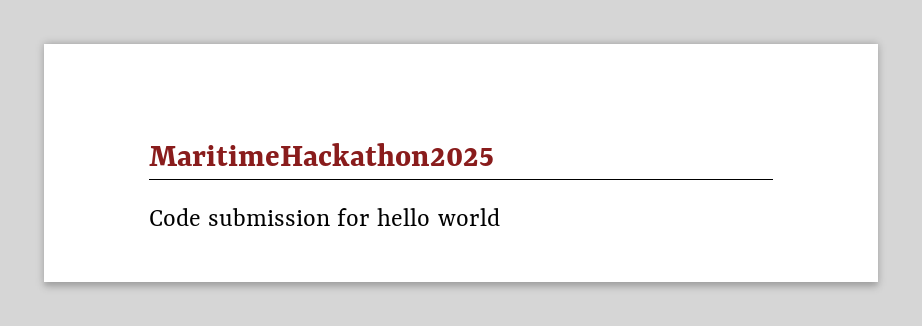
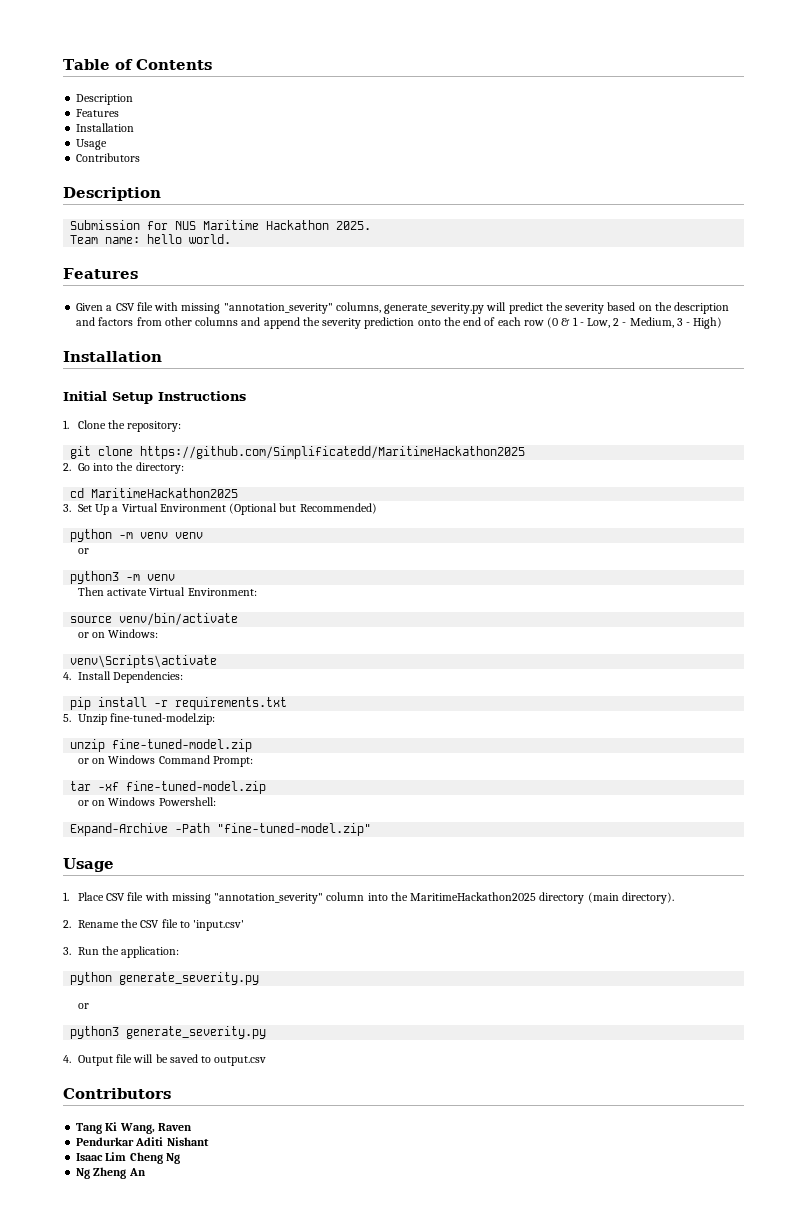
- MaritimeHackathon2025
- Code submission for hello world
+ Table of Contents
+ Description
+ Features
+ Installation
+ Usage
+ Contributors
+ Description
+ Submission for NUS Maritime Hackathon 2025.
+ Team name: hello world.
+ Features
+ Given a CSV file with missing "annotation_severity" columns, generate_severity.py will predict the severity based on the description and factors from other columns and append the severity prediction onto the end of each row (0 & 1 - Low, 2 - Medium, 3 - High)
+ Installation
+ Initial Setup Instructions
+ 1. Clone the repository:
+ git clone https://github.com/Simplificatedd/MaritimeHackathon2025
+ 2. Go into the directory:
+ cd MaritimeHackathon2025
+ 3. Set Up a Virtual Environment (Optional but Recommended)
+ python -m venv venv
+ or
+ python3 -m venv
+ Then activate Virtual Environment:
+ source venv/bin/activate
+ or on Windows:
+ venv\Scripts\activate
+ 4. Install Dependencies:
+ pip install -r requirements.txt
+ 5. Unzip fine-tuned-model.zip:
+ unzip fine-tuned-model.zip
+ or on Windows Command Prompt:
+ tar -xf fine-tuned-model.zip
+ or on Windows Powershell:
+ Expand-Archive -Path "fine-tuned-model.zip"
+ Usage
+ 1. Place CSV file with missing "annotation_severity" column into the MaritimeHackathon2025 directory (main directory).
+ 2. Rename the CSV file to 'input.csv'
+ 3. Run the application:
+ python generate_severity.py
+ or
+ python3 generate_severity.py
+ 4. Output file will be saved to output.csv
+ Contributors
+ Tang Ki Wang, Raven
+ Pendurkar Aditi Nishant
+ Isaac Lim Cheng Ng
+ Ng Zheng An

